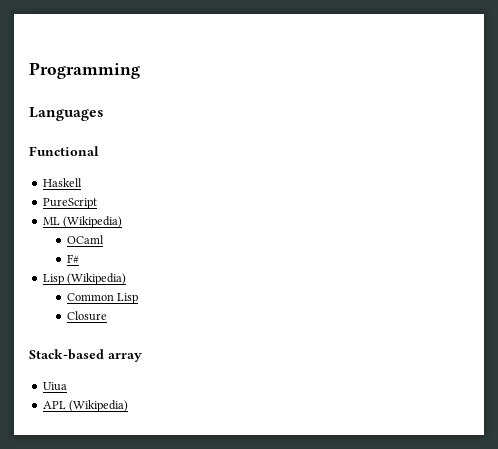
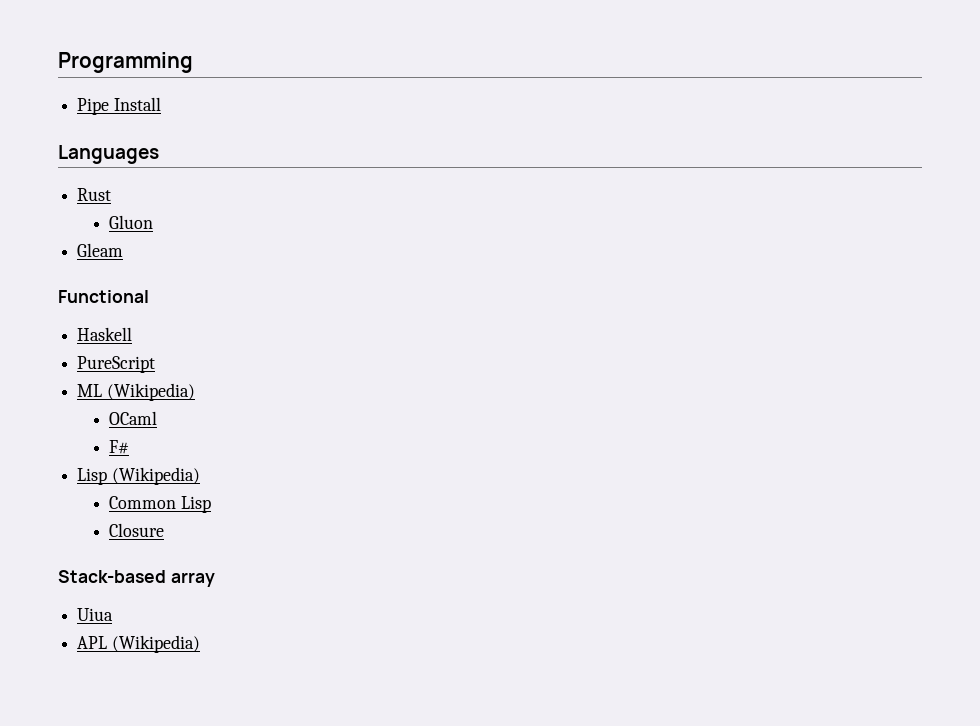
+ Pipe Install
+ Rust
+ Gluon
+ Gleam

